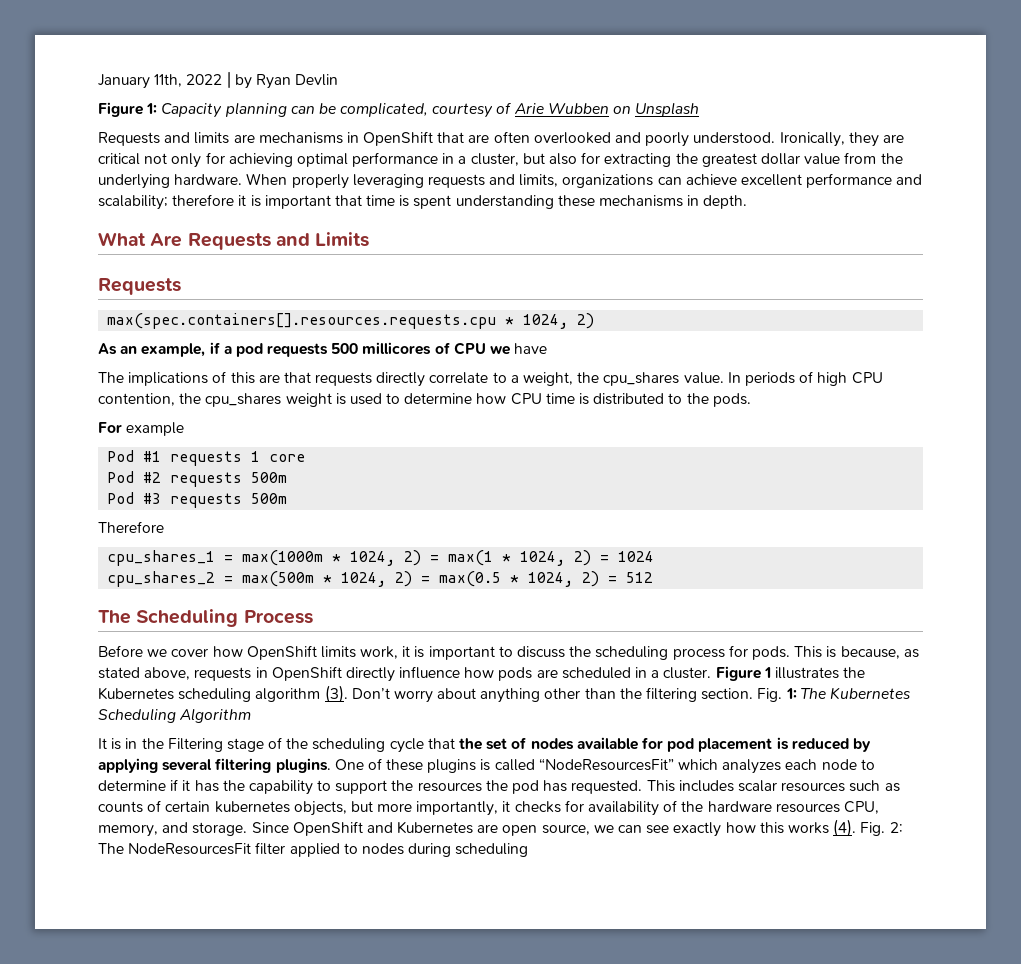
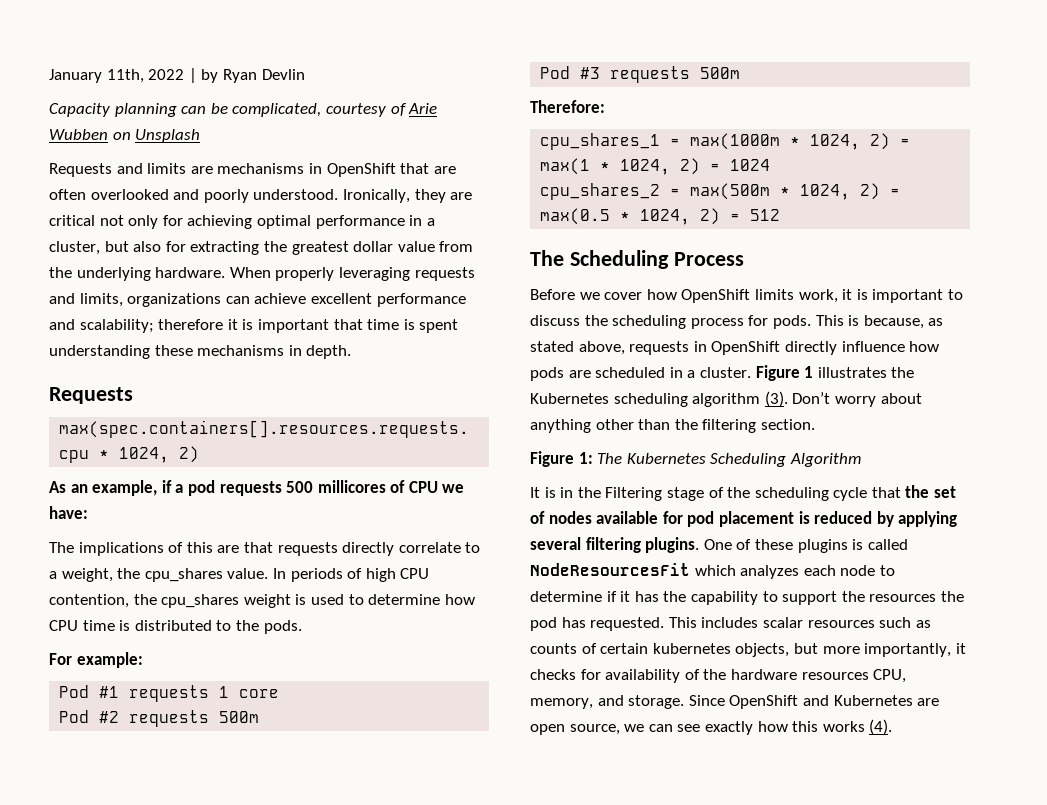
- Figure 1: Capacity planning can be complicated, courtesy of Arie Wubben on Unsplash
+ Capacity planning can be complicated, courtesy of Arie Wubben on Unsplash
- What Are Requests and Limits
- As an example, if a pod requests 500 millicores of CPU we have
+ As an example, if a pod requests 500 millicores of CPU we have:
- For example
+ For example:
- Therefore
+ Therefore:
- Don’t worry about anything other than the filtering section. Fig. 1: The Kubernetes Scheduling Algorithm
+ Don’t worry about anything other than the filtering section.
+ Figure 1: The Kubernetes Scheduling Algorithm
- One of these plugins is called “NodeResourcesFit” which analyzes each node to determine if it has the capability to support the resources the pod has requested.
+ One of these plugins is called NodeResourcesFit which analyzes each node to determine if it has the capability to support the resources the pod has requested.
- Fig. 2: The NodeResourcesFit filter applied to nodes during scheduling

